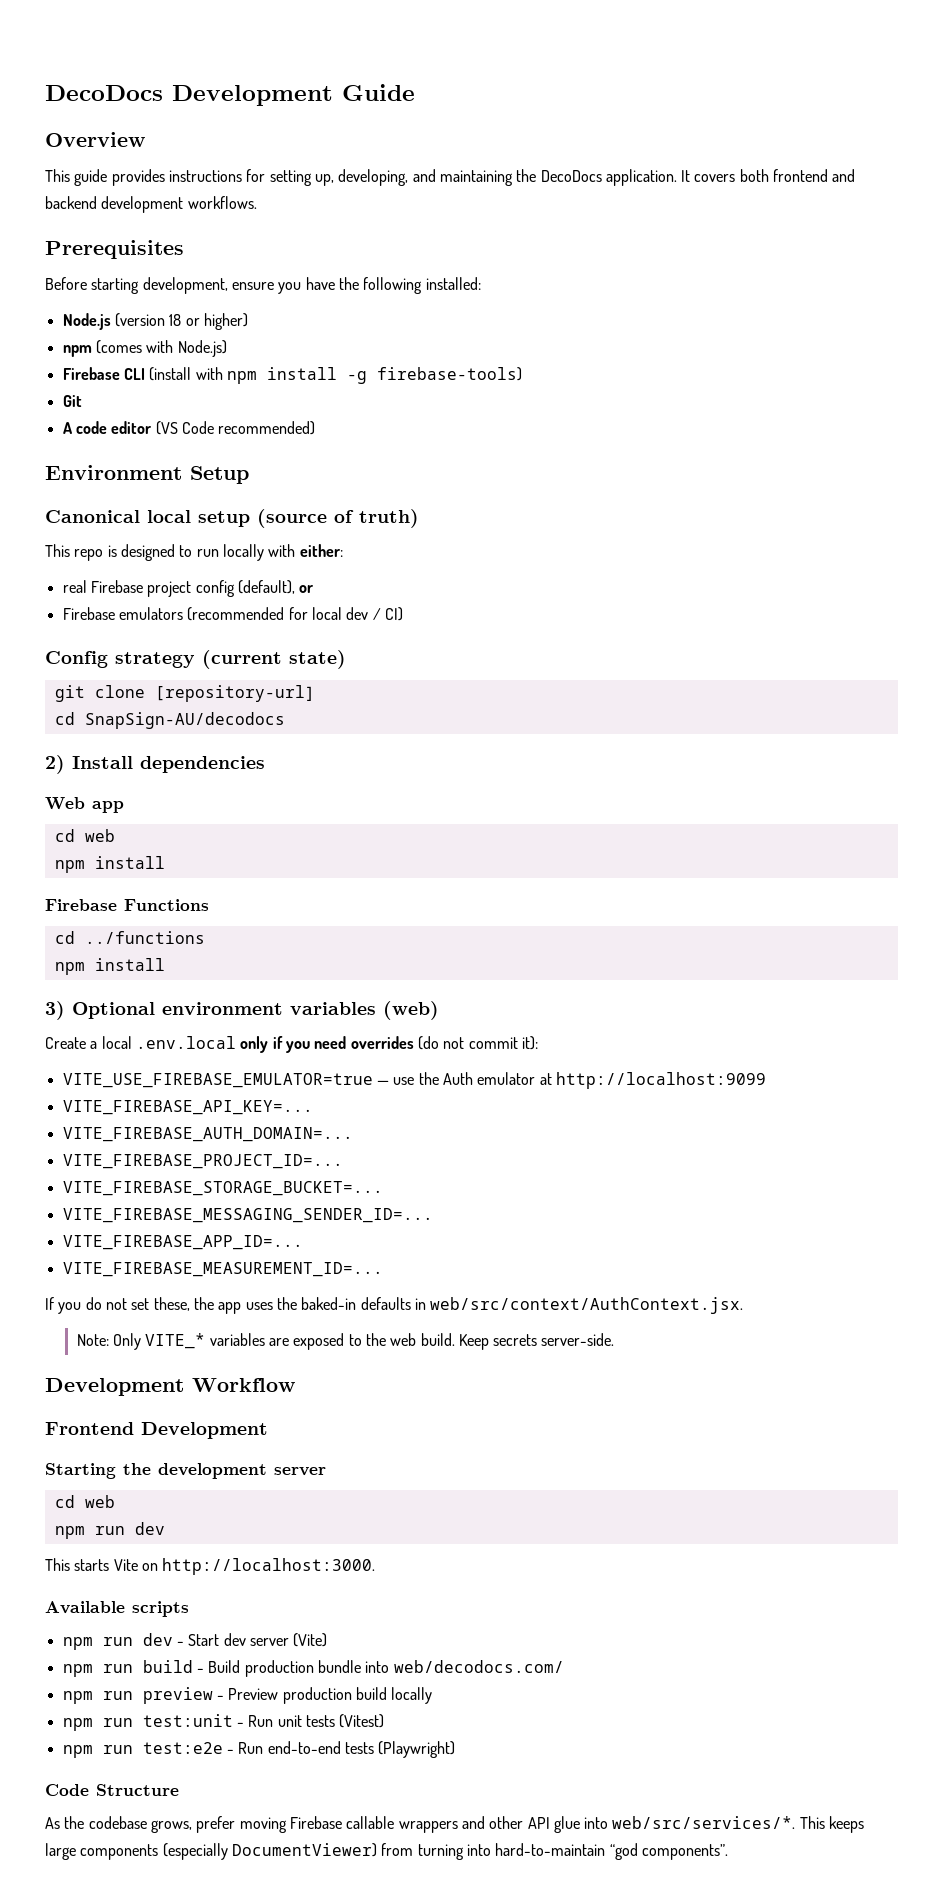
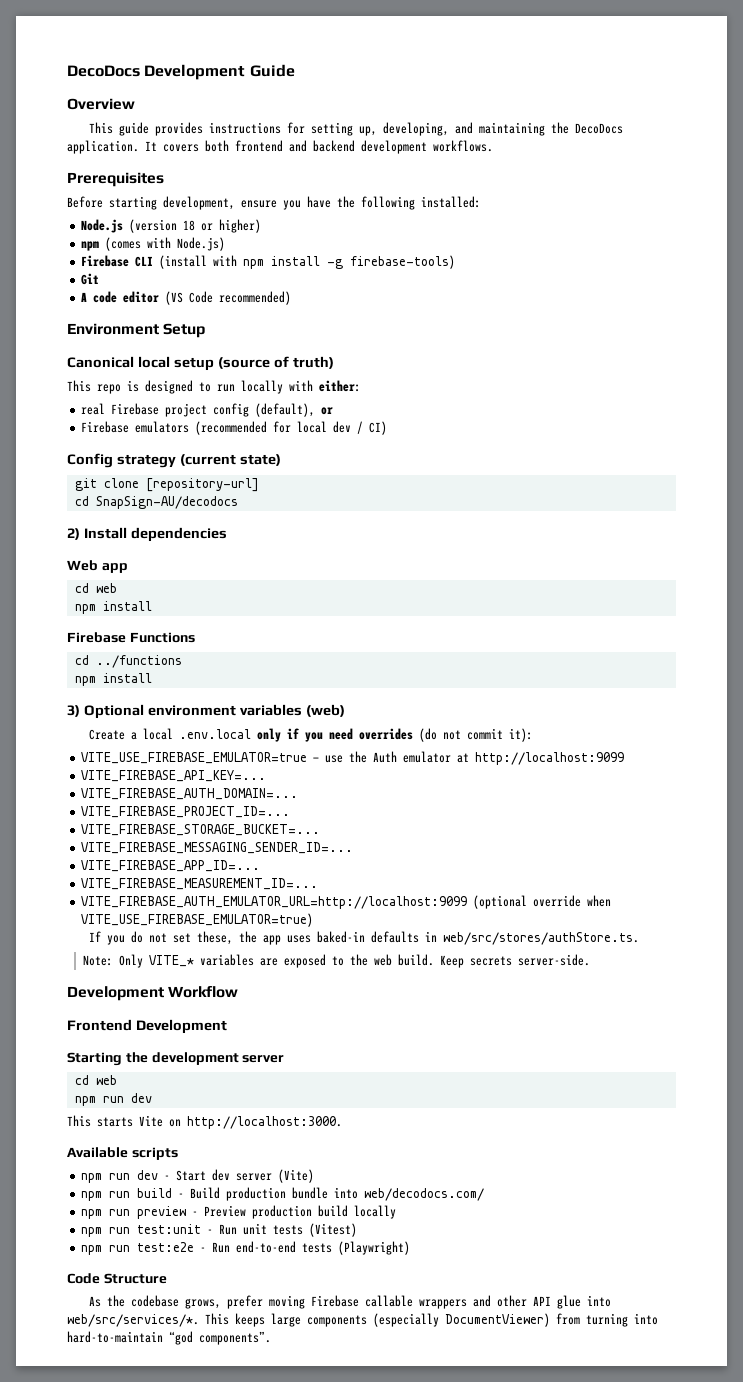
+ VITE_FIREBASE_AUTH_EMULATOR_URL=http://localhost:9099 (optional override when VITE_USE_FIREBASE_EMULATOR=true)
- If you do not set these, the app uses the baked-in defaults in web/src/context/AuthContext.jsx.
+ If you do not set these, the app uses baked-in defaults in web/src/stores/authStore.ts.

